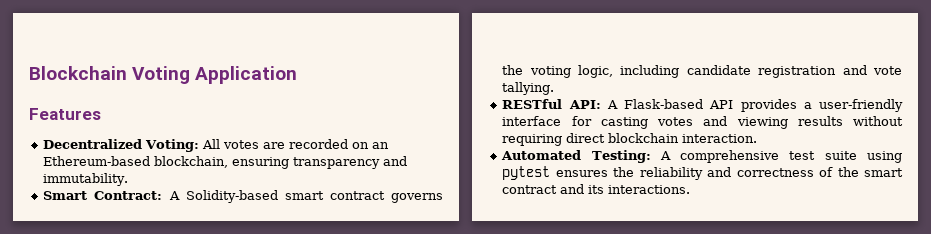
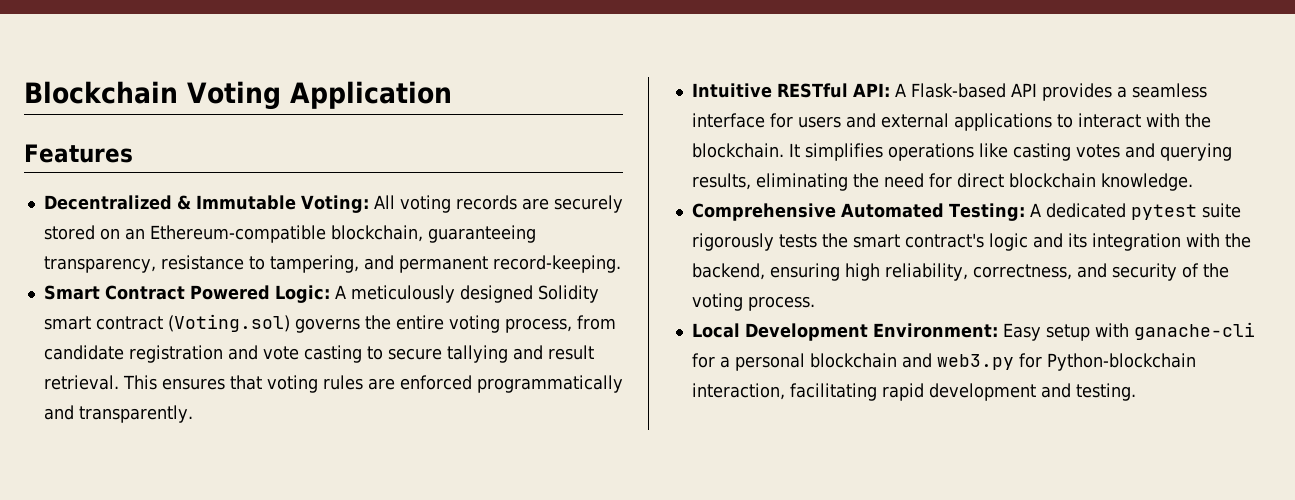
- Decentralized Voting: All votes are recorded on an Ethereum-based blockchain, ensuring transparency and immutability.
- Smart Contract: A Solidity-based smart contract governs the voting logic, including candidate registration and vote tallying.
- RESTful API: A Flask-based API provides a user-friendly interface for casting votes and viewing results without requiring direct blockchain interaction.
- Automated Testing: A comprehensive test suite using pytest ensures the reliability and correctness of the smart contract and its interactions.
+ Decentralized & Immutable Voting: All voting records are securely stored on an Ethereum-compatible blockchain, guaranteeing transparency, resistance to tampering, and permanent record-keeping.
+ Smart Contract Powered Logic: A meticulously designed Solidity smart contract (Voting.sol) governs the entire voting process, from candidate registration and vote casting to secure tallying and result retrieval. This ensures that voting rules are enforced programmatically and transparently.
+ Intuitive RESTful API: A Flask-based API provides a seamless interface for users and external applications to interact with the blockchain. It simplifies operations like casting votes and querying results, eliminating the need for direct blockchain knowledge.
+ Comprehensive Automated Testing: A dedicated pytest suite rigorously tests the smart contract's logic and its integration with the backend, ensuring high reliability, correctness, and security of the voting process.
+ Local Development Environment: Easy setup with ganache-cli for a personal blockchain and web3.py for Python-blockchain interaction, facilitating rapid development and testing.

